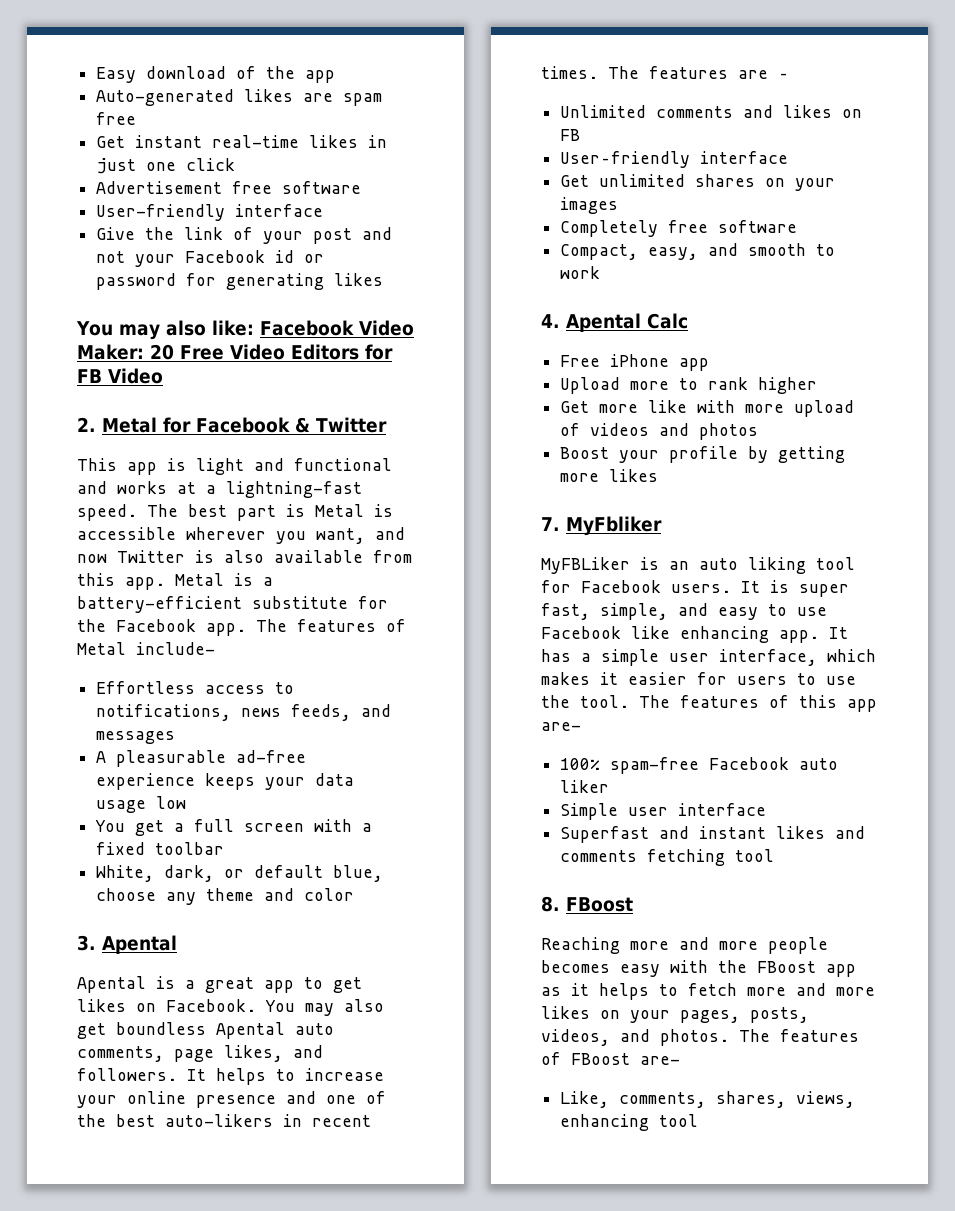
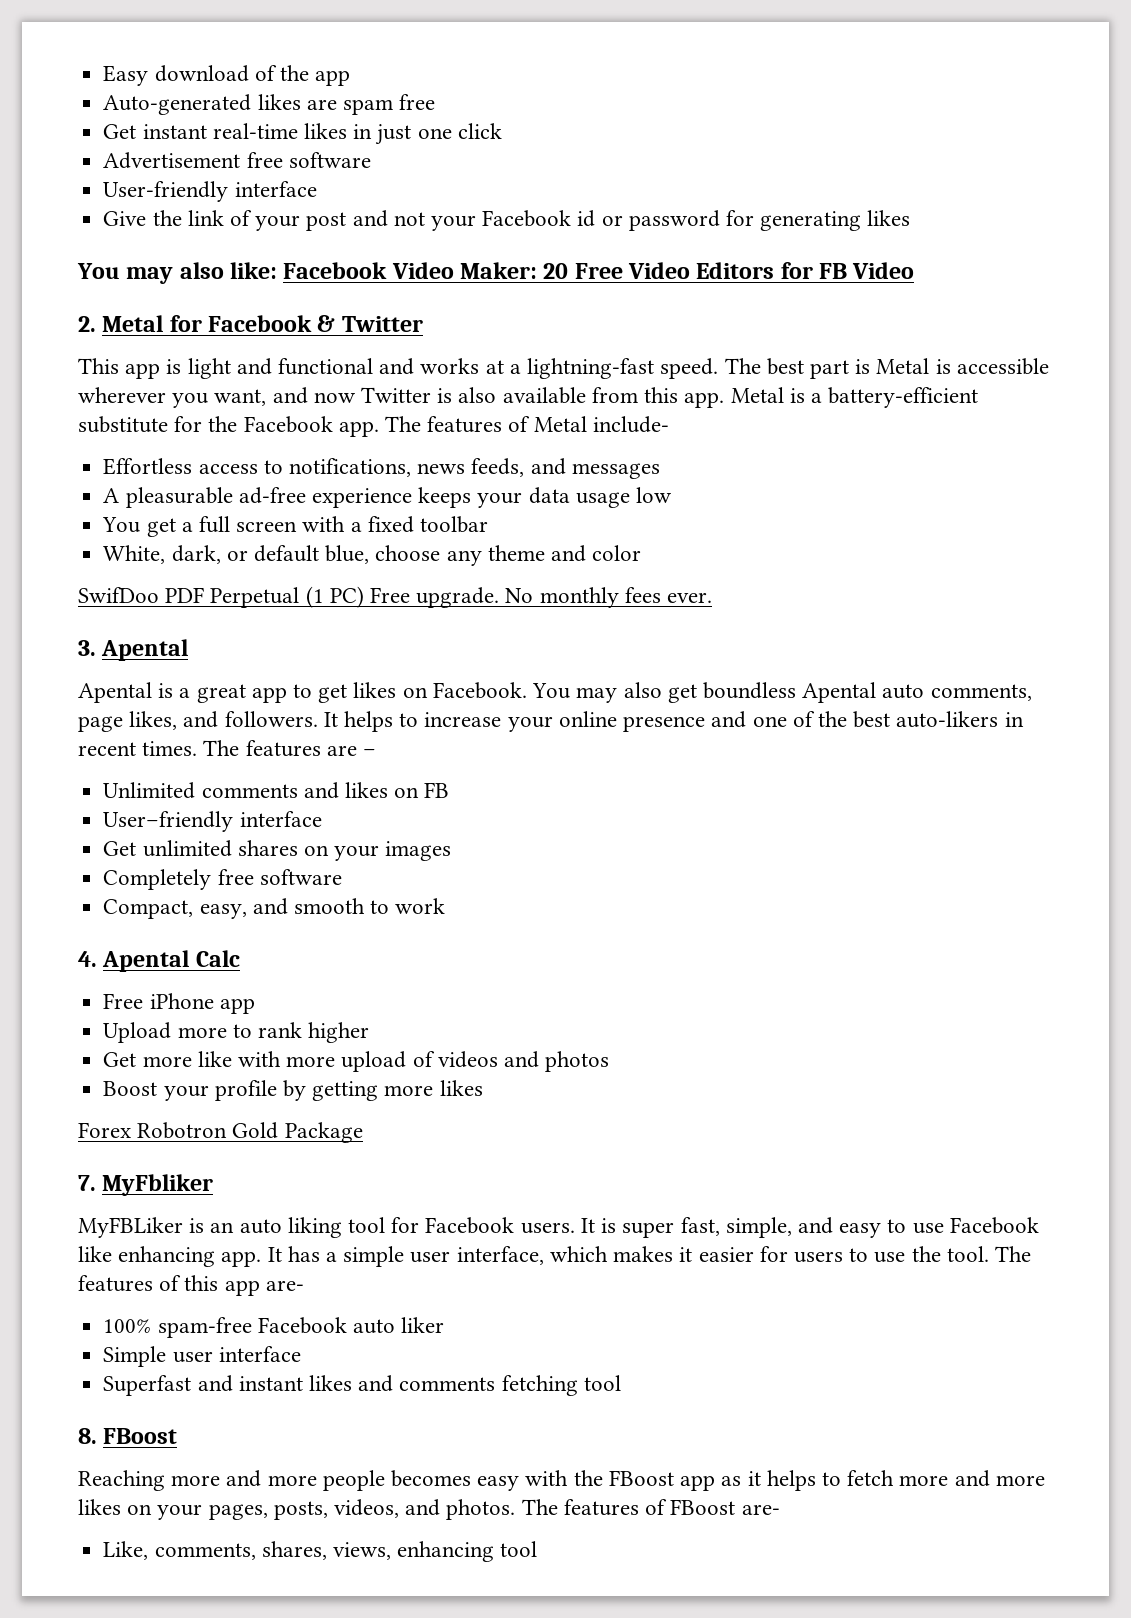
+ SwifDoo PDF Perpetual (1 PC) Free upgrade. No monthly fees ever.
+ Forex Robotron Gold Package

